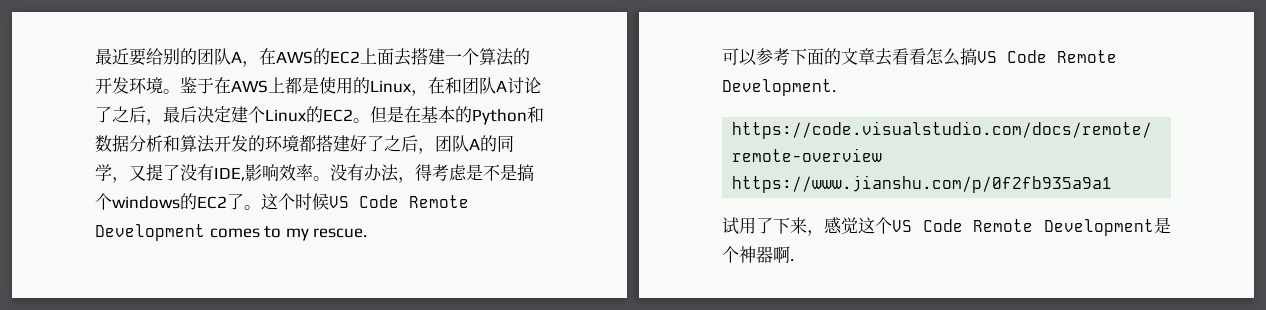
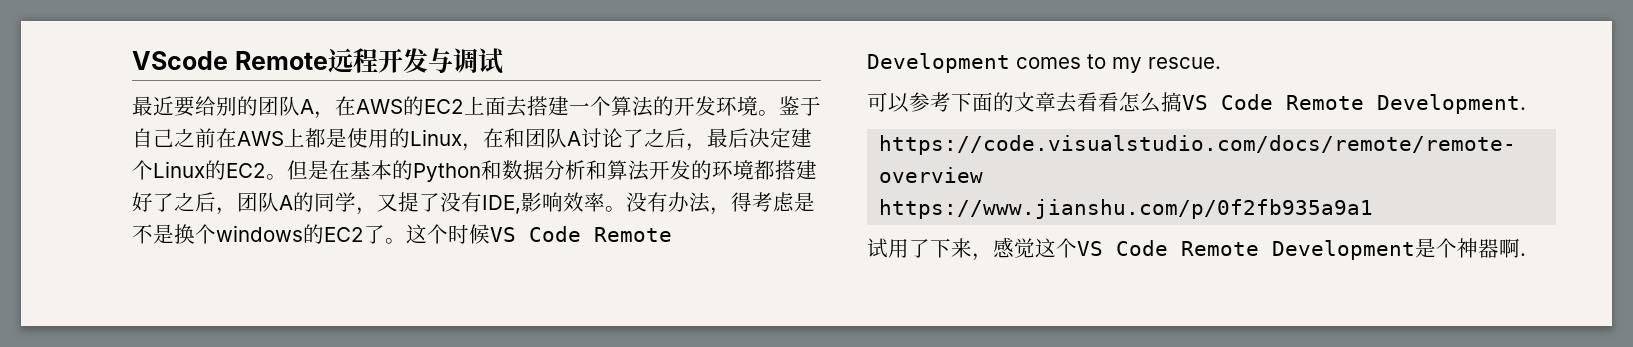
+ VScode Remote远程开发与调试
- 鉴于在AWS上都是使用的Linux，在和团队A讨论了之后，最后决定建个Linux的EC2。
+ 鉴于自己之前在AWS上都是使用的Linux，在和团队A讨论了之后，最后决定建个Linux的EC2。
- 没有办法，得考虑是不是搞个windows的EC2了。
+ 没有办法，得考虑是不是换个windows的EC2了。

